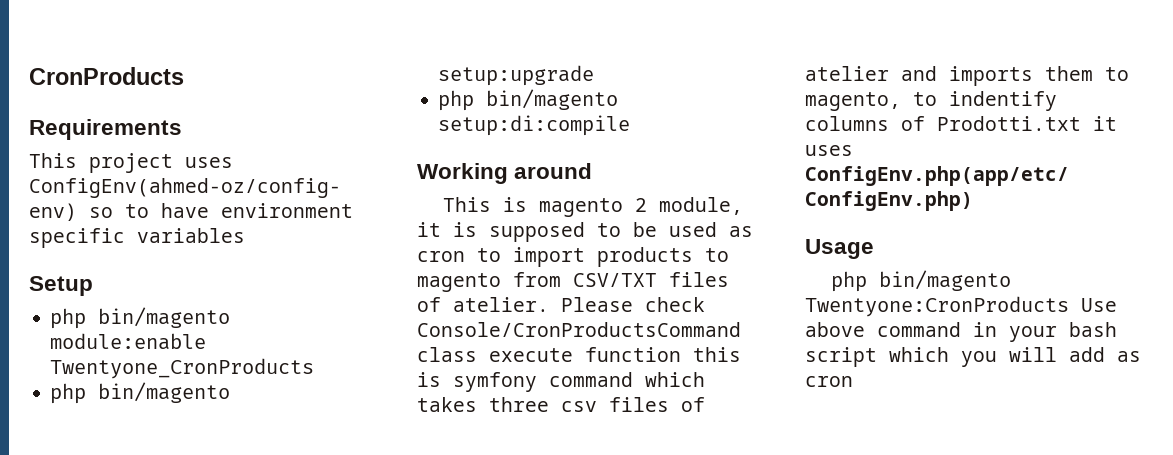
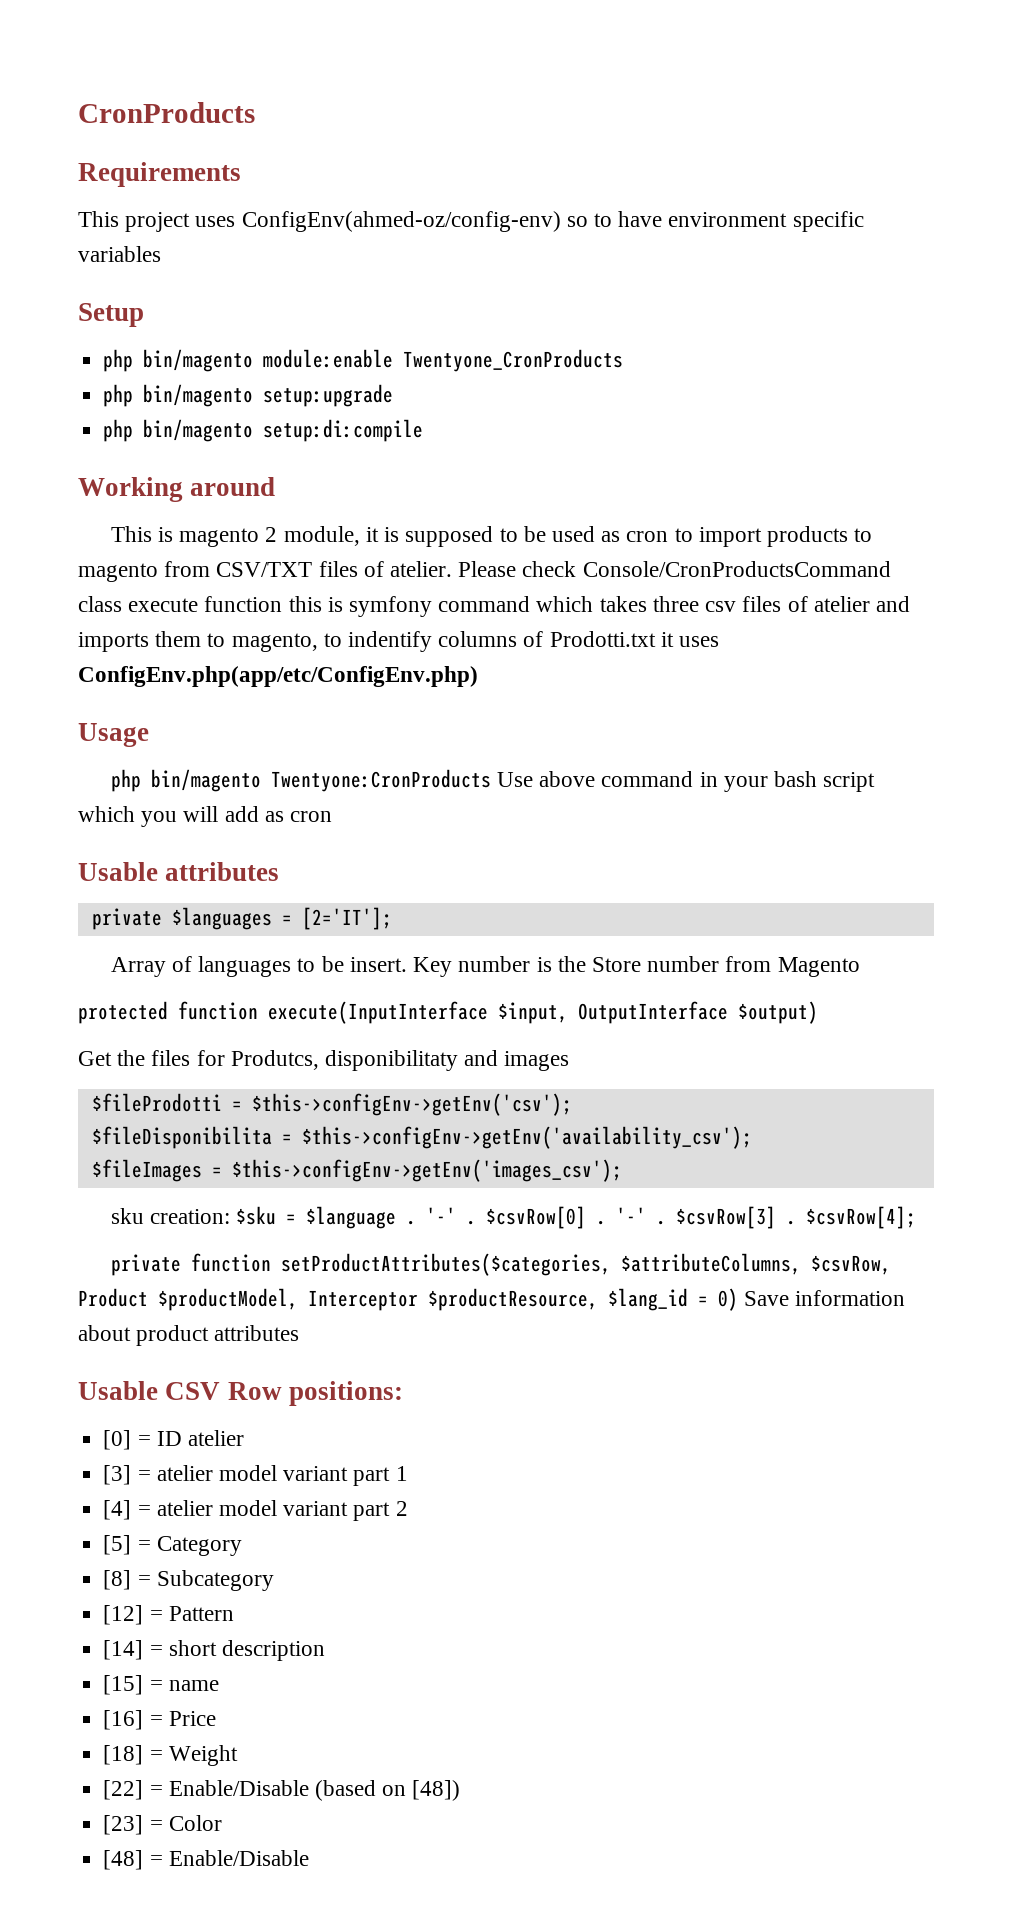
+ Usable attributes
+ private $languages = [2='IT'];
+ Array of languages to be insert. Key number is the Store number from Magento
+ protected function execute(InputInterface $input, OutputInterface $output)
+ Get the files for Produtcs, disponibilitaty and images
+ $fileProdotti = $this->configEnv->getEnv('csv');
+ $fileDisponibilita = $this->configEnv->getEnv('availability_csv');
+ $fileImages = $this->configEnv->getEnv('images_csv');
+ sku creation: $sku = $language . '-' . $csvRow[0] . '-' . $csvRow[3] . $csvRow[4];
+ private function setProductAttributes($categories, $attributeColumns, $csvRow, Product $productModel, Interceptor $productResource, $lang_id = 0) Save information about product attributes
+ Usable CSV Row positions:
+ [0] = ID atelier
+ [3] = atelier model variant part 1
+ [4] = atelier model variant part 2
+ [5] = Category
+ [8] = Subcategory
+ [12] = Pattern
+ [14] = short description
+ [15] = name
+ [16] = Price
+ [18] = Weight
+ [22] = Enable/Disable (based on [48])
+ [23] = Color
+ [48] = Enable/Disable

